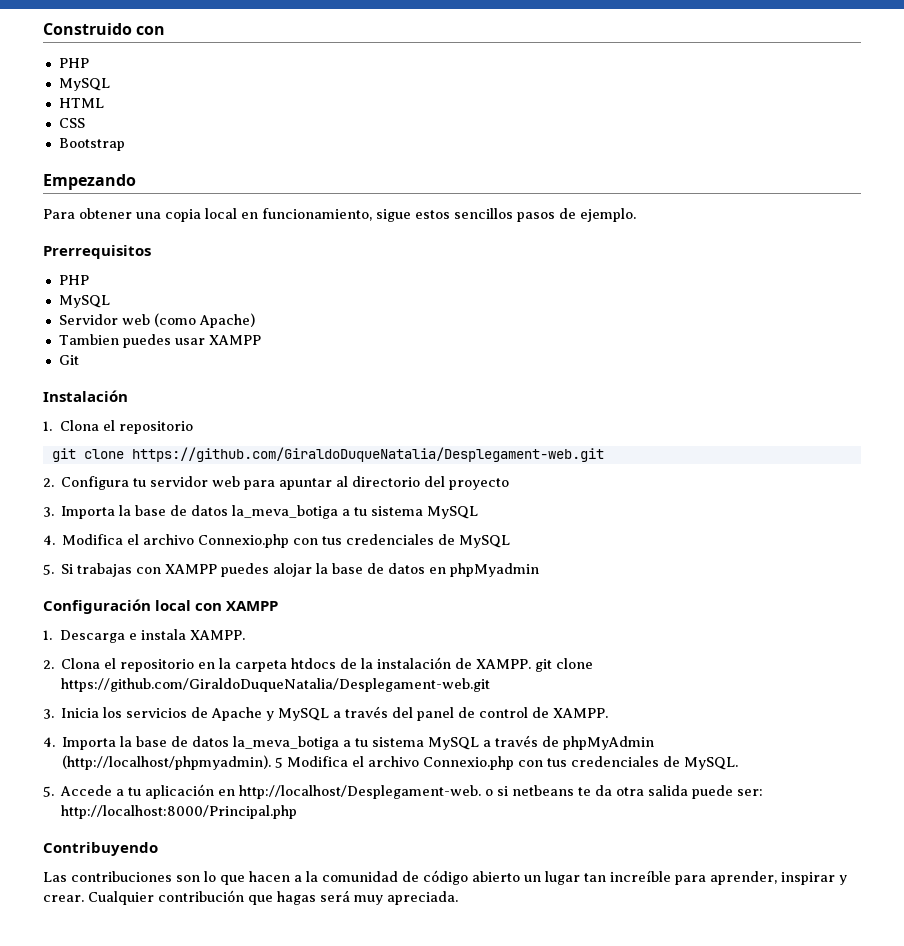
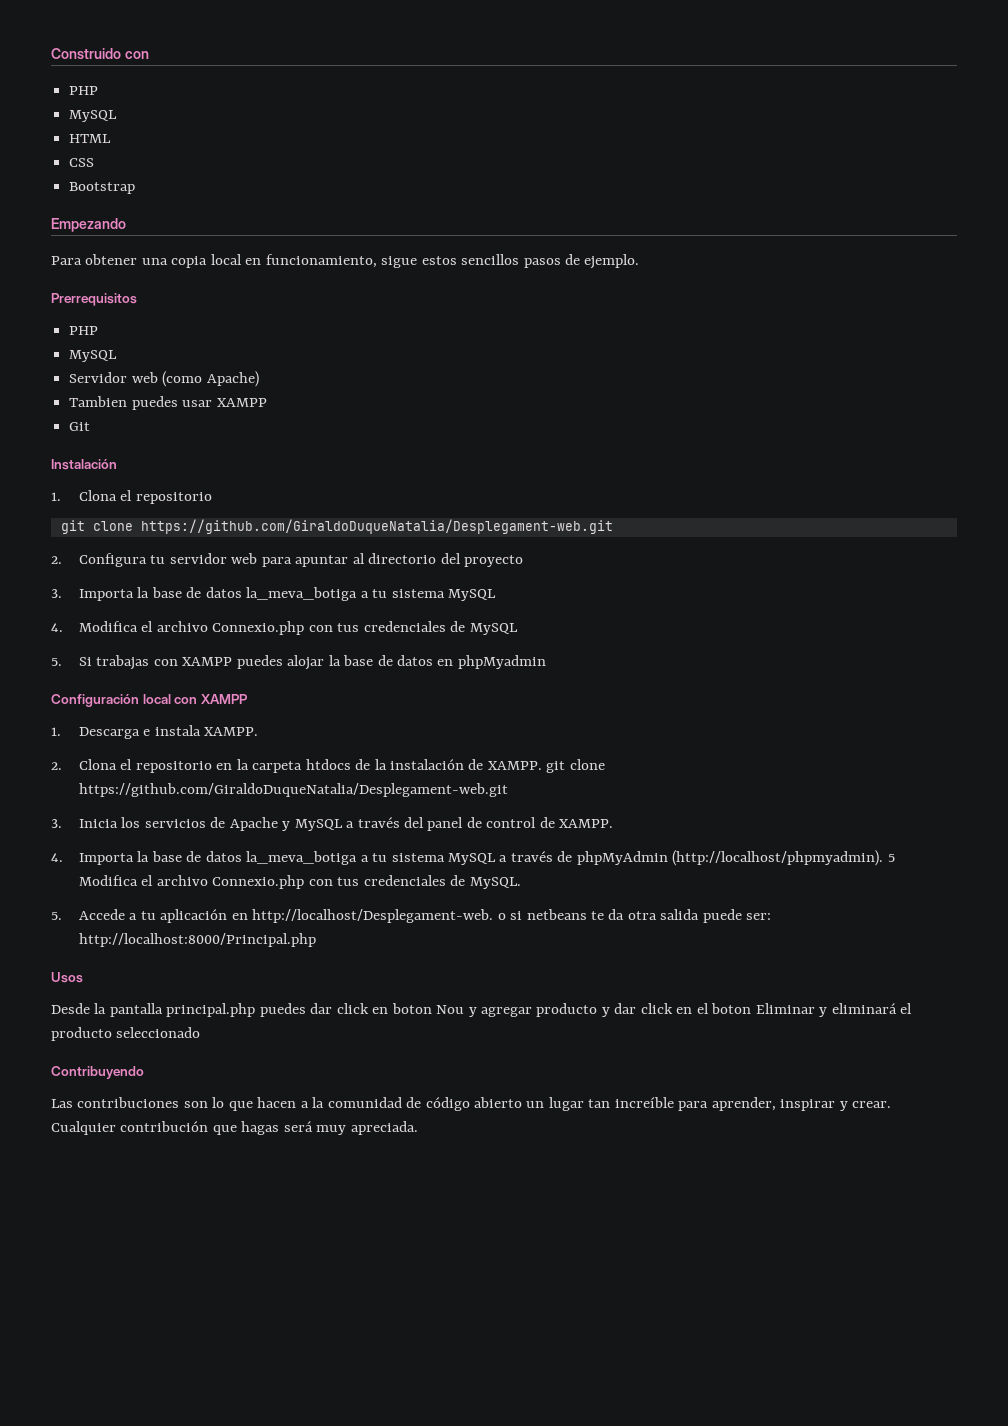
+ Usos
+ Desde la pantalla principal.php puedes dar click en boton Nou y agregar producto y dar click en el boton Eliminar y eliminará el producto seleccionado

